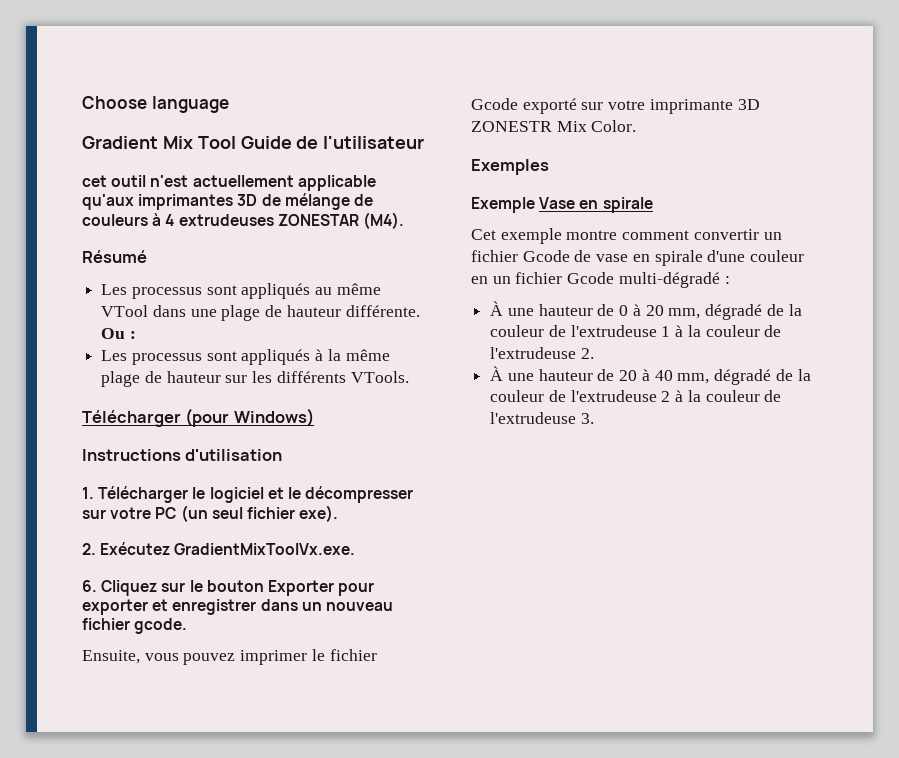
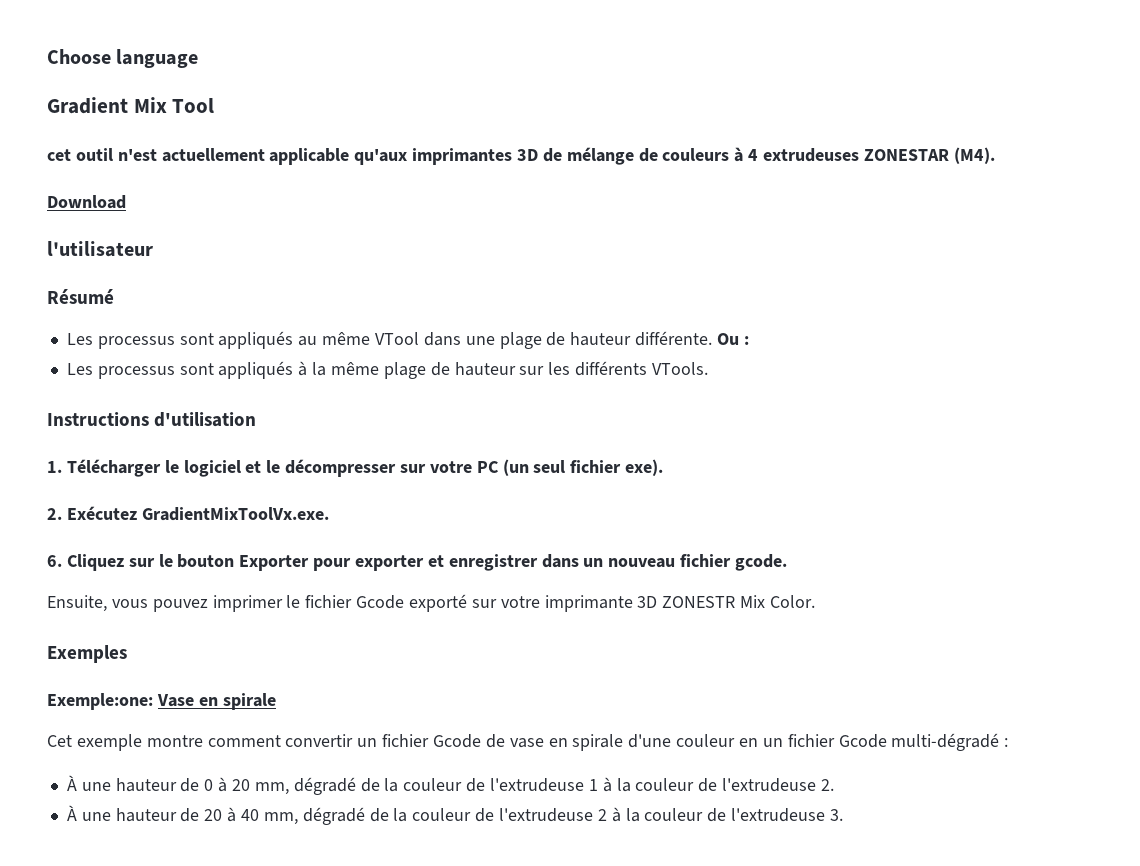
- Gradient Mix Tool Guide de l'utilisateur
+ Gradient Mix Tool
+ Download
+ l'utilisateur
- Télécharger (pour Windows)
- Exemple Vase en spirale
+ Exemple:one: Vase en spirale

